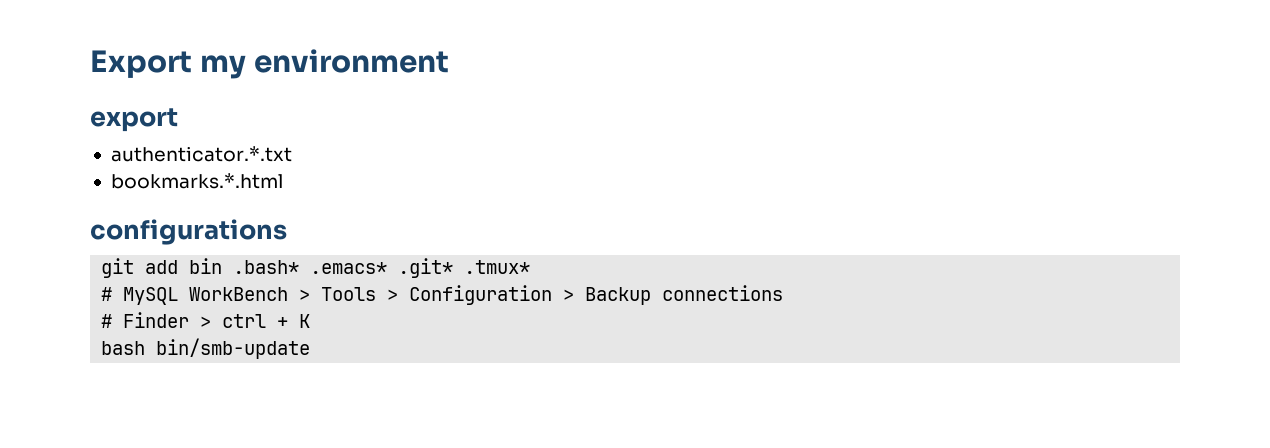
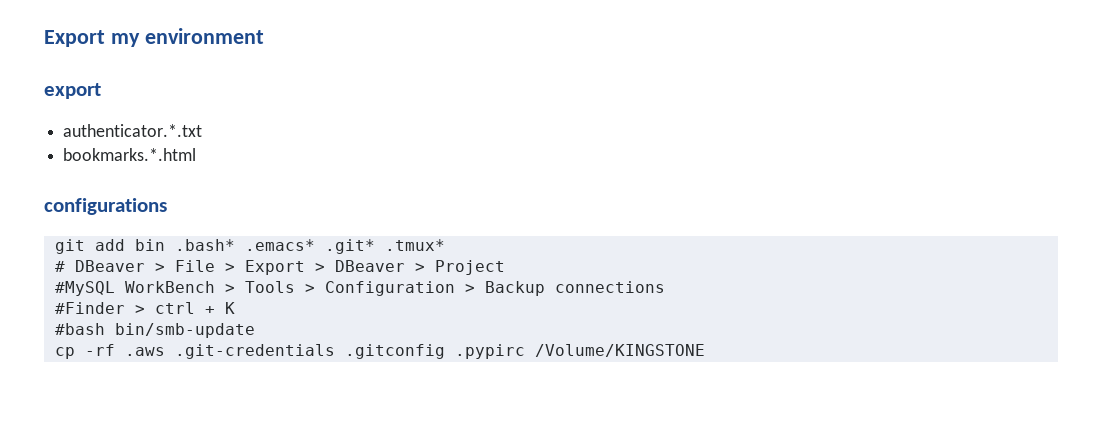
- # MySQL WorkBench > Tools > Configuration > Backup connections
+ # DBeaver > File > Export > DBeaver > Project
+ #MySQL WorkBench > Tools > Configuration > Backup connections
- # Finder > ctrl + K
+ #Finder > ctrl + K
- bash bin/smb-update
+ #bash bin/smb-update
+ cp -rf .aws .git-credentials .gitconfig .pypirc /Volume/KINGSTONE

